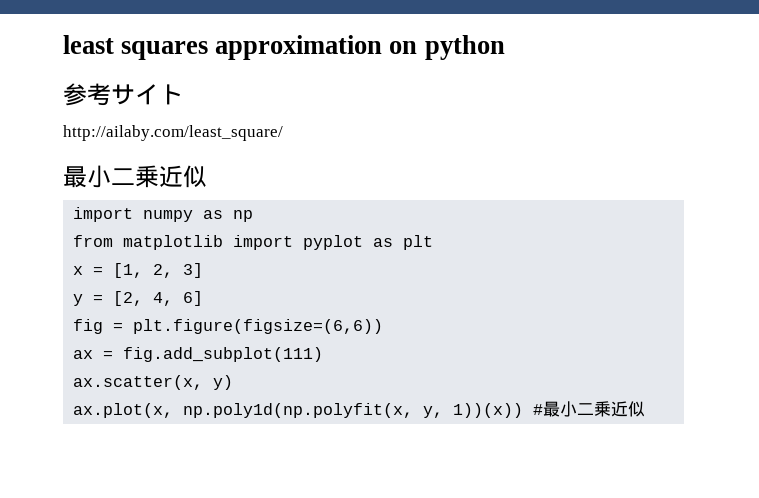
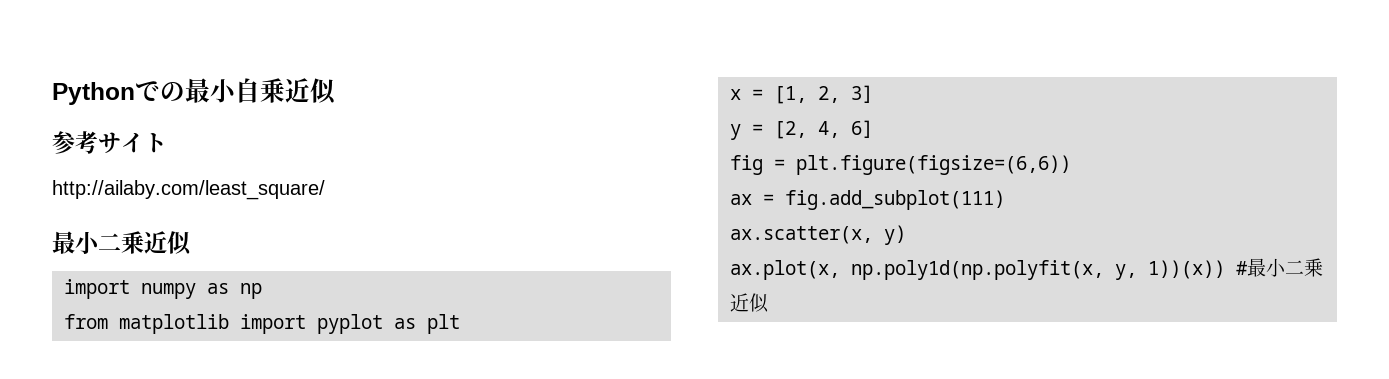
- least squares approximation on python
+ Pythonでの最小自乗近似

